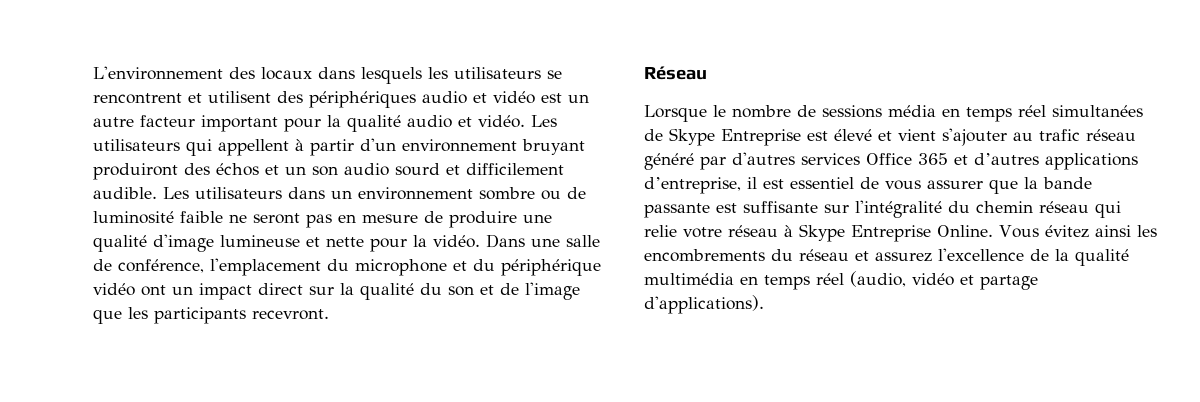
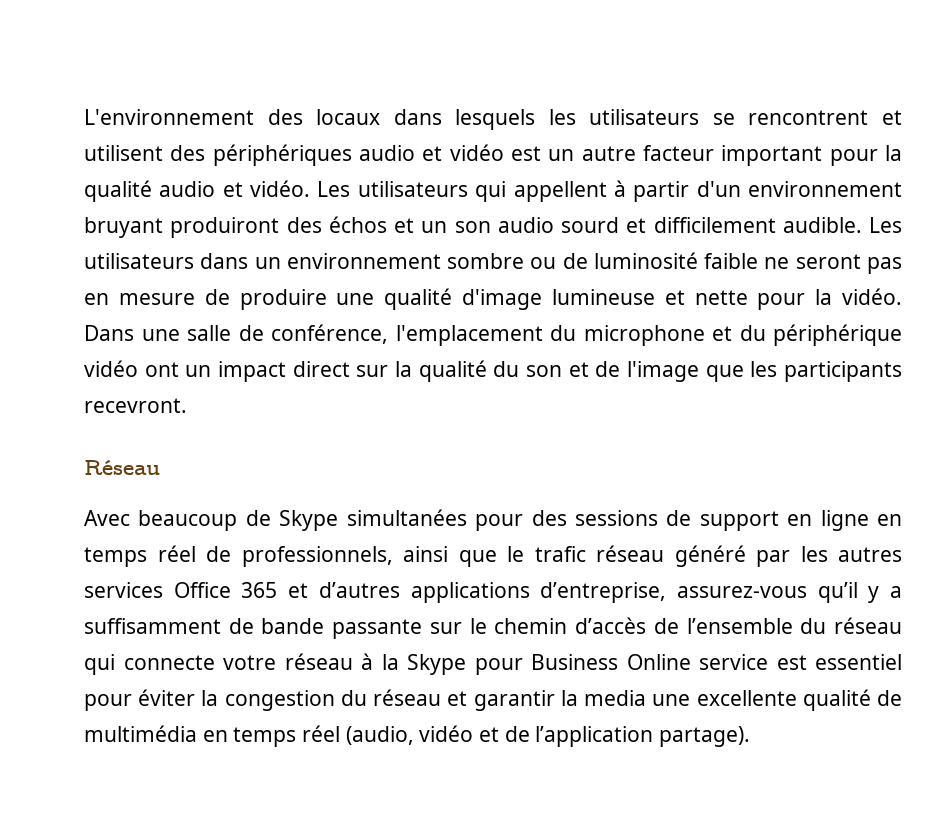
- Lorsque le nombre de sessions média en temps réel simultanées de Skype Entreprise est élevé et vient s'ajouter au trafic réseau généré par d'autres services Office 365 et d’autres applications d’entreprise, il est essentiel de vous assurer que la bande passante est suffisante sur l'intégralité du chemin réseau qui relie votre réseau à Skype Entreprise Online. Vous évitez ainsi les encombrements du réseau et assurez l'excellence de la qualité multimédia en temps réel (audio, vidéo et partage d'applications).
+ Avec beaucoup de Skype simultanées pour des sessions de support en ligne en temps réel de professionnels, ainsi que le trafic réseau généré par les autres services Office 365 et d’autres applications d’entreprise, assurez-vous qu’il y a suffisamment de bande passante sur le chemin d’accès de l’ensemble du réseau qui connecte votre réseau à la Skype pour Business Online service est essentiel pour éviter la congestion du réseau et garantir la media une excellente qualité de multimédia en temps réel (audio, vidéo et de l’application partage).

